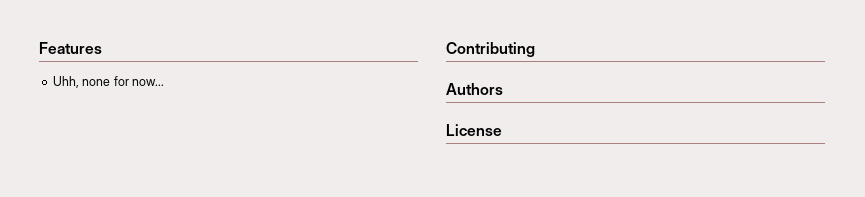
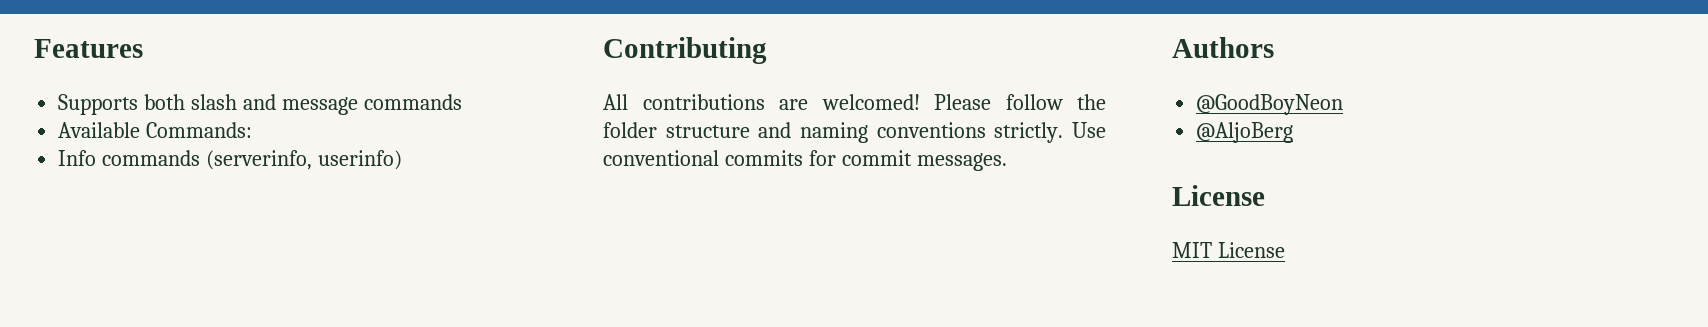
- Uhh, none for now...
+ Supports both slash and message commands
+ Available Commands:
+ Info commands (serverinfo, userinfo)
  Contributing
+ All contributions are welcomed! Please follow the folder structure and naming conventions strictly. Use conventional commits for commit messages.
+ @GoodBoyNeon
+ @AljoBerg
  License
+ MIT License

